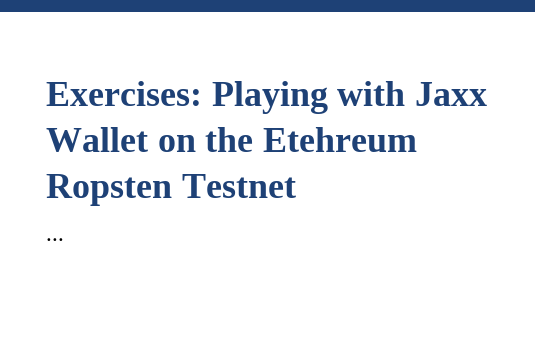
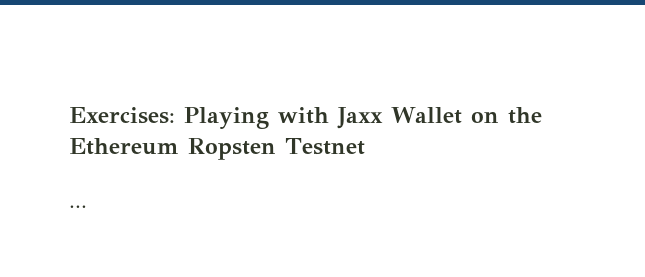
- Exercises: Playing with Jaxx Wallet on the Etehreum Ropsten Testnet
+ Exercises: Playing with Jaxx Wallet on the Ethereum Ropsten Testnet

